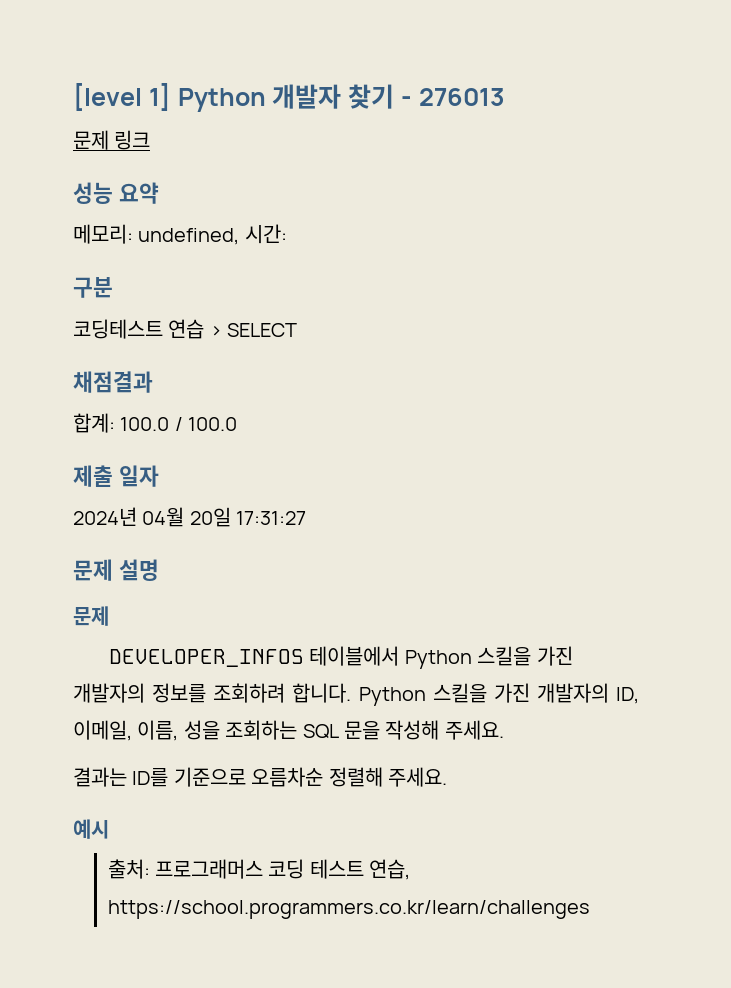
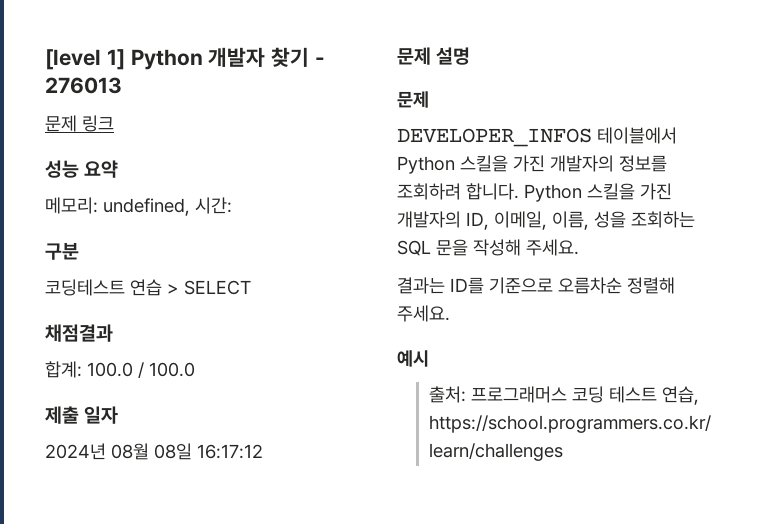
- 2024년 04월 20일 17:31:27
+ 2024년 08월 08일 16:17:12

